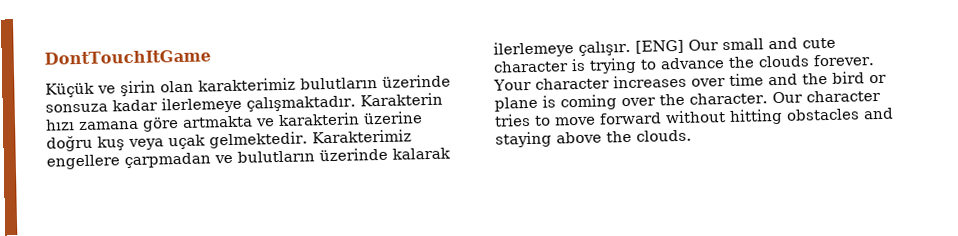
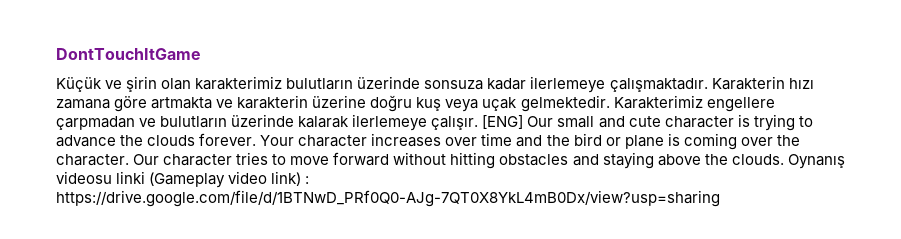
+ Oynanış videosu linki (Gameplay video link) : https://drive.google.com/file/d/1BTNwD_PRf0Q0-AJg-7QT0X8YkL4mB0Dx/view?usp=sharing

